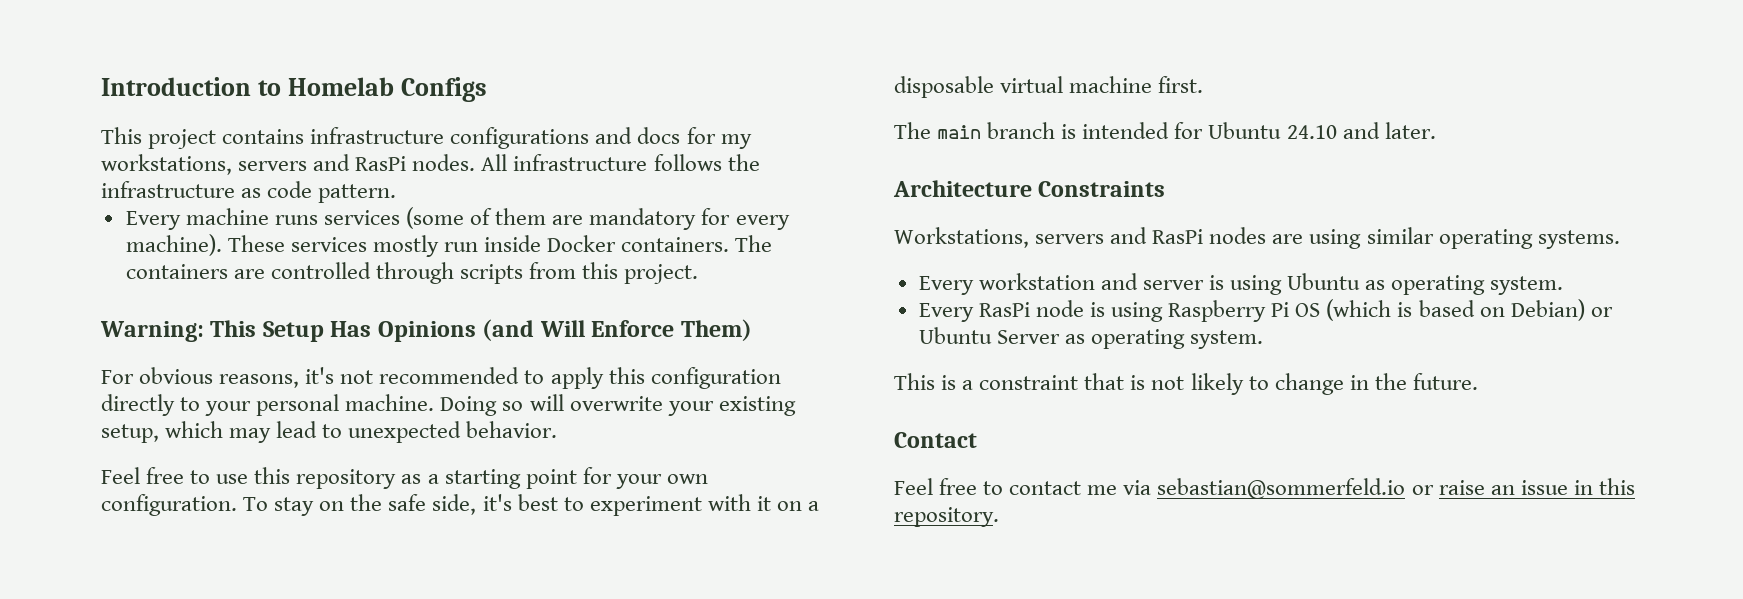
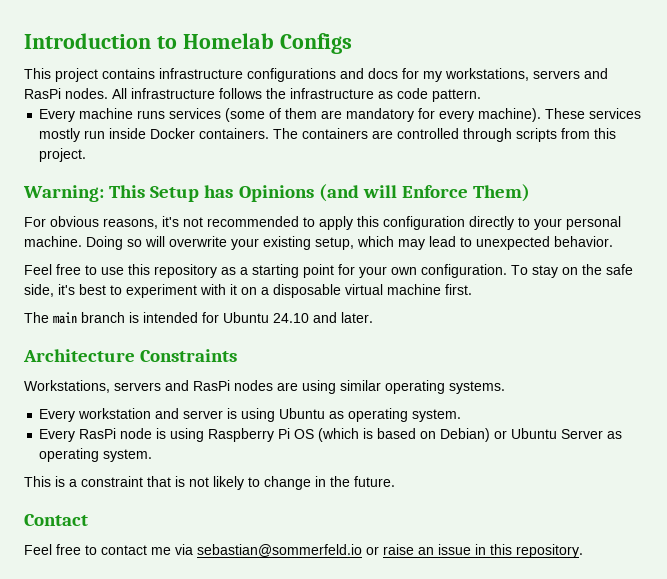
- Warning: This Setup Has Opinions (and Will Enforce Them)
+ Warning: This Setup has Opinions (and will Enforce Them)

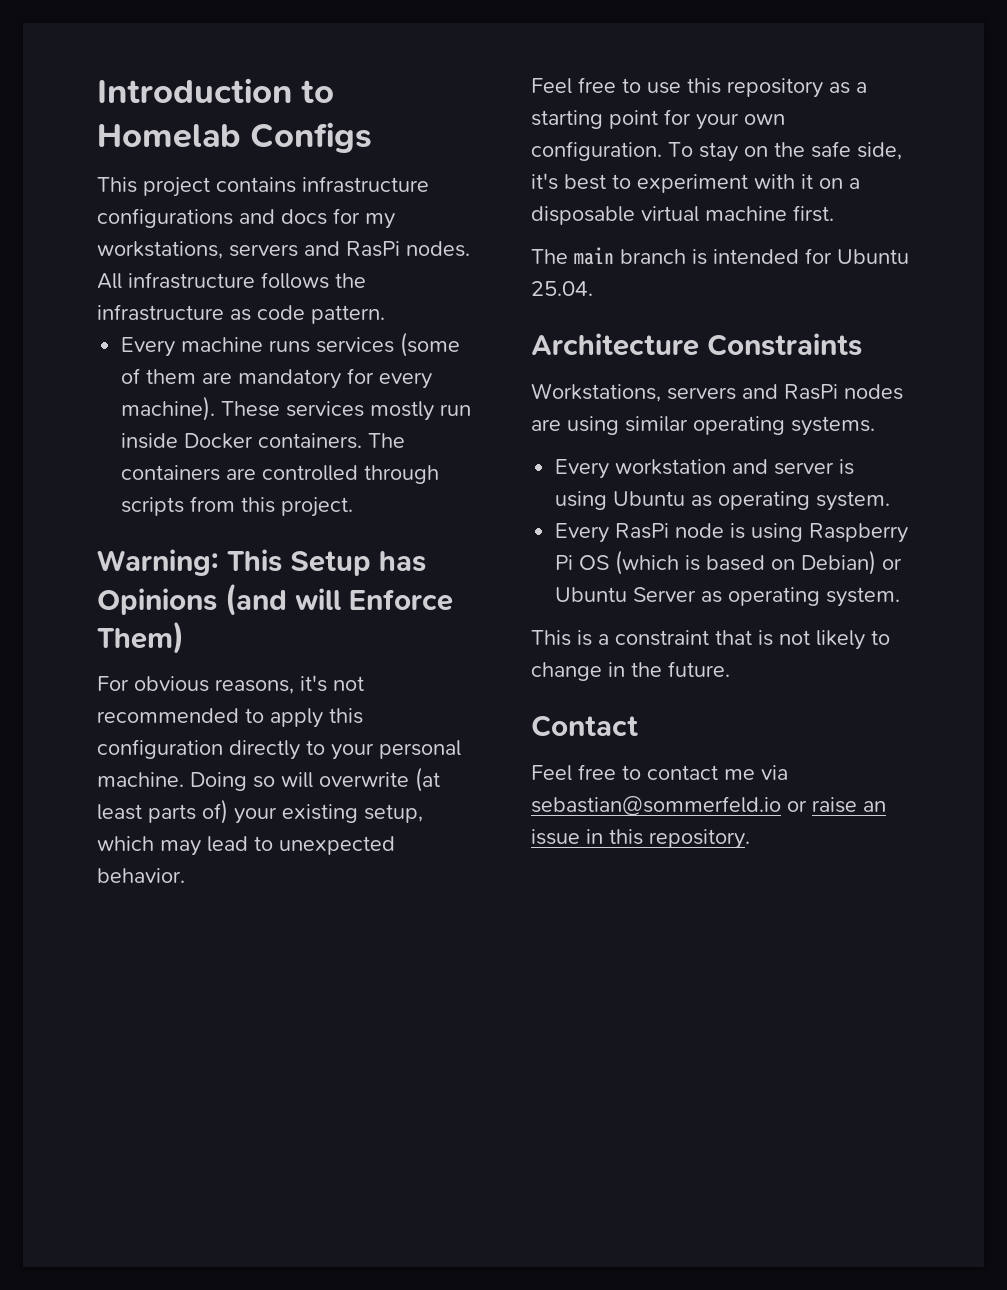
- Doing so will overwrite your existing setup, which may lead to unexpected behavior.
+ Doing so will overwrite (at least parts of) your existing setup, which may lead to unexpected behavior.
- The main branch is intended for Ubuntu 24.10 and later.
+ The main branch is intended for Ubuntu 25.04.

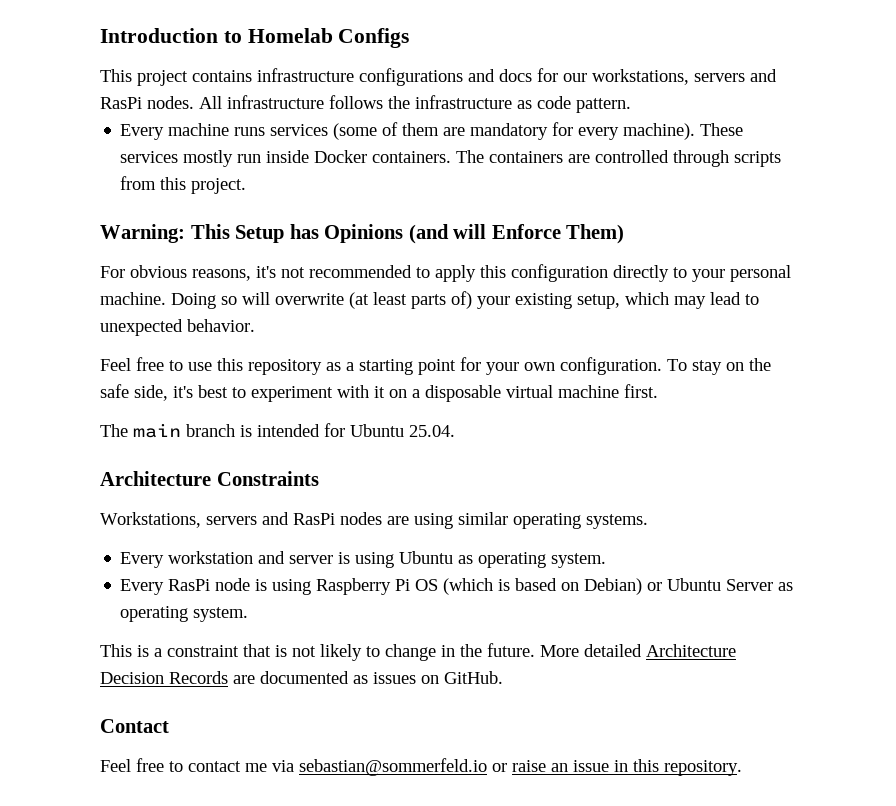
- This project contains infrastructure configurations and docs for my workstations, servers and RasPi nodes.
+ This project contains infrastructure configurations and docs for our workstations, servers and RasPi nodes.
+ More detailed Architecture Decision Records are documented as issues on GitHub.

